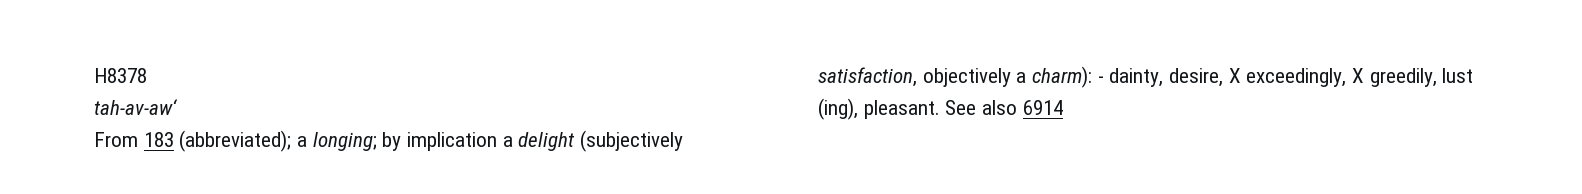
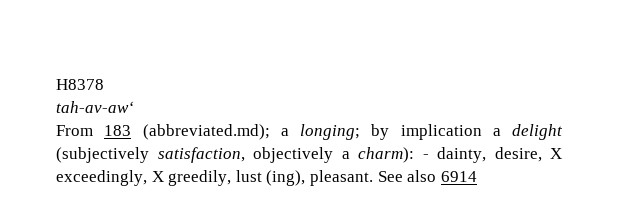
- From 183 (abbreviated); a longing; by implication a delight (subjectively satisfaction, objectively a charm): - dainty, desire, X exceedingly, X greedily, lust (ing), pleasant.
+ From 183 (abbreviated.md); a longing; by implication a delight (subjectively satisfaction, objectively a charm): - dainty, desire, X exceedingly, X greedily, lust (ing), pleasant.

